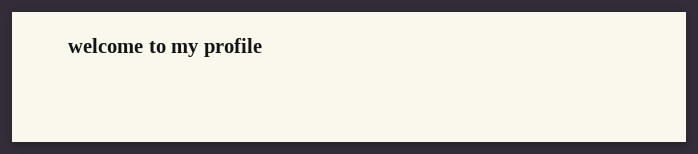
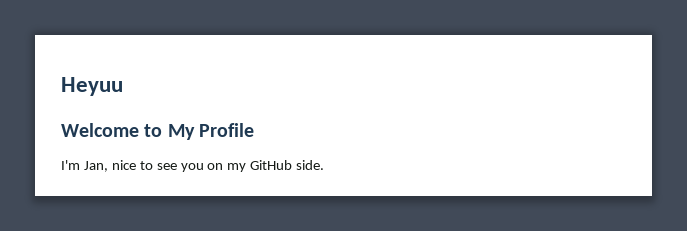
- welcome to my profile
+ Heyuu
+ Welcome to My Profile
+ I'm Jan, nice to see you on my GitHub side.

